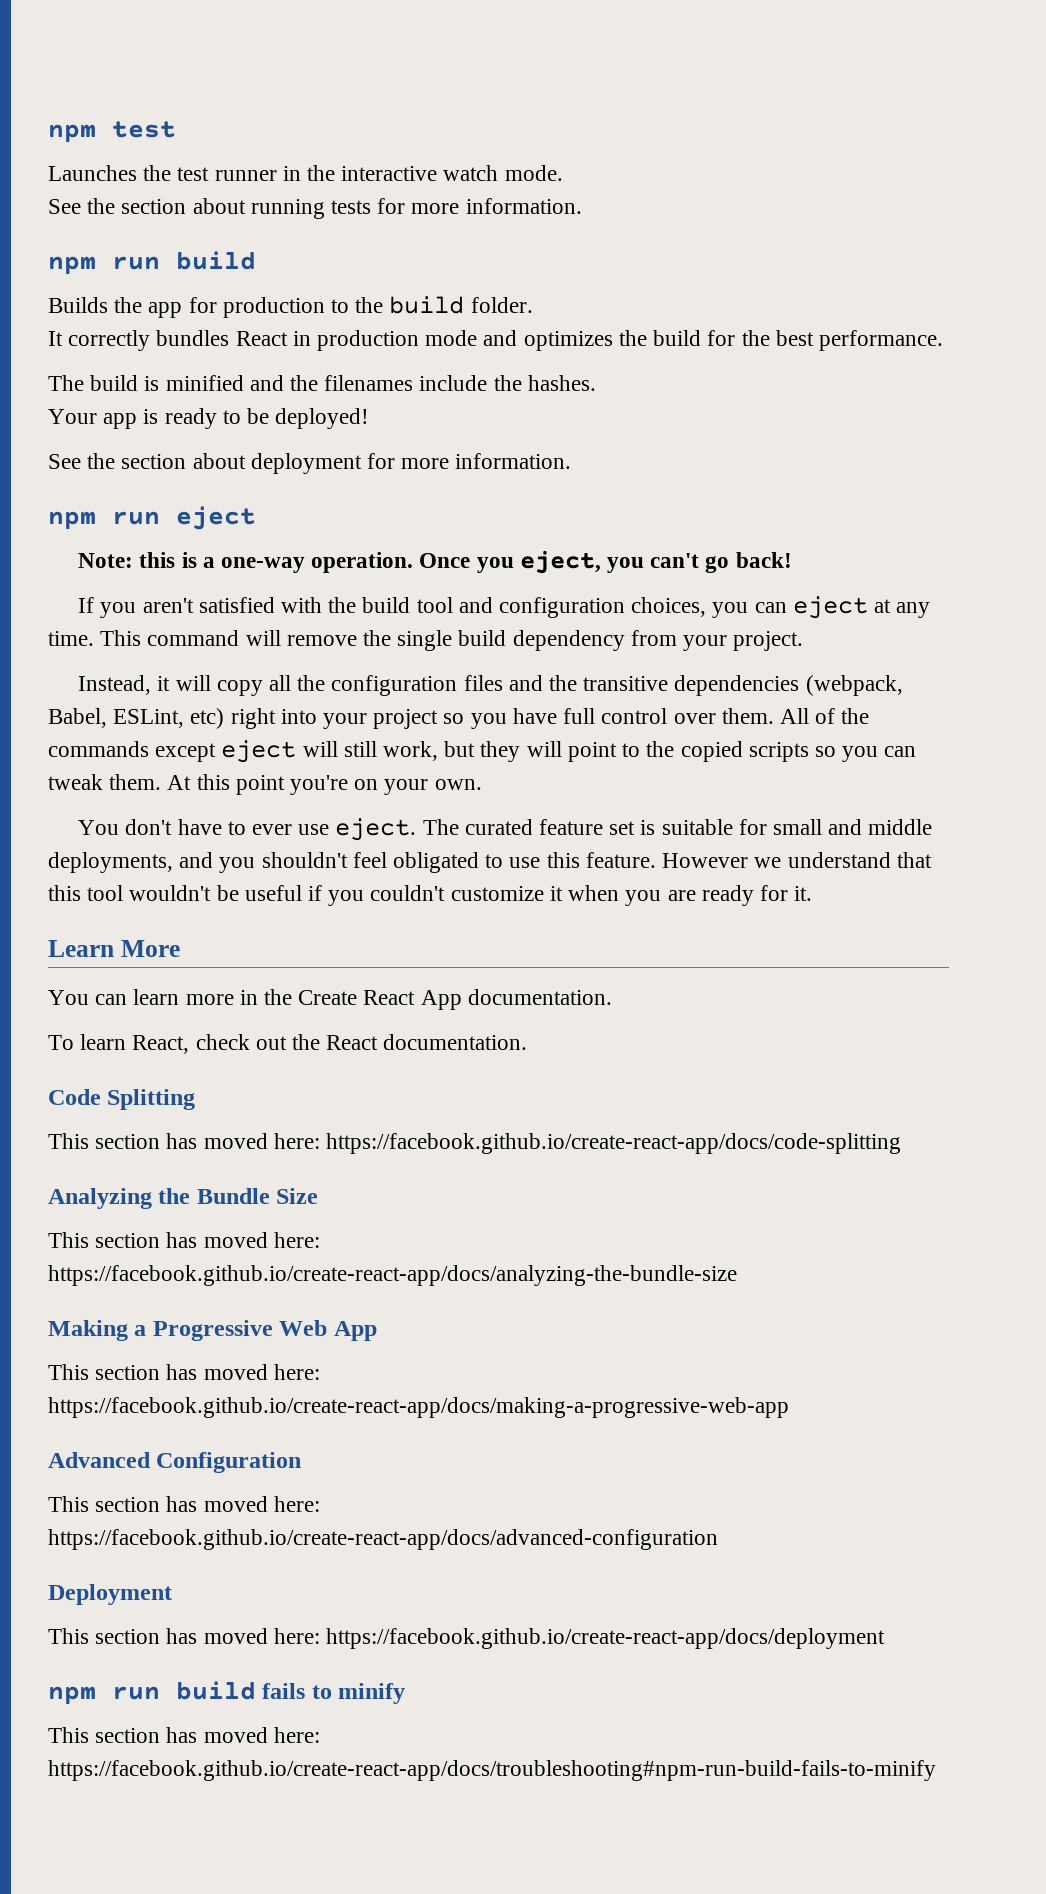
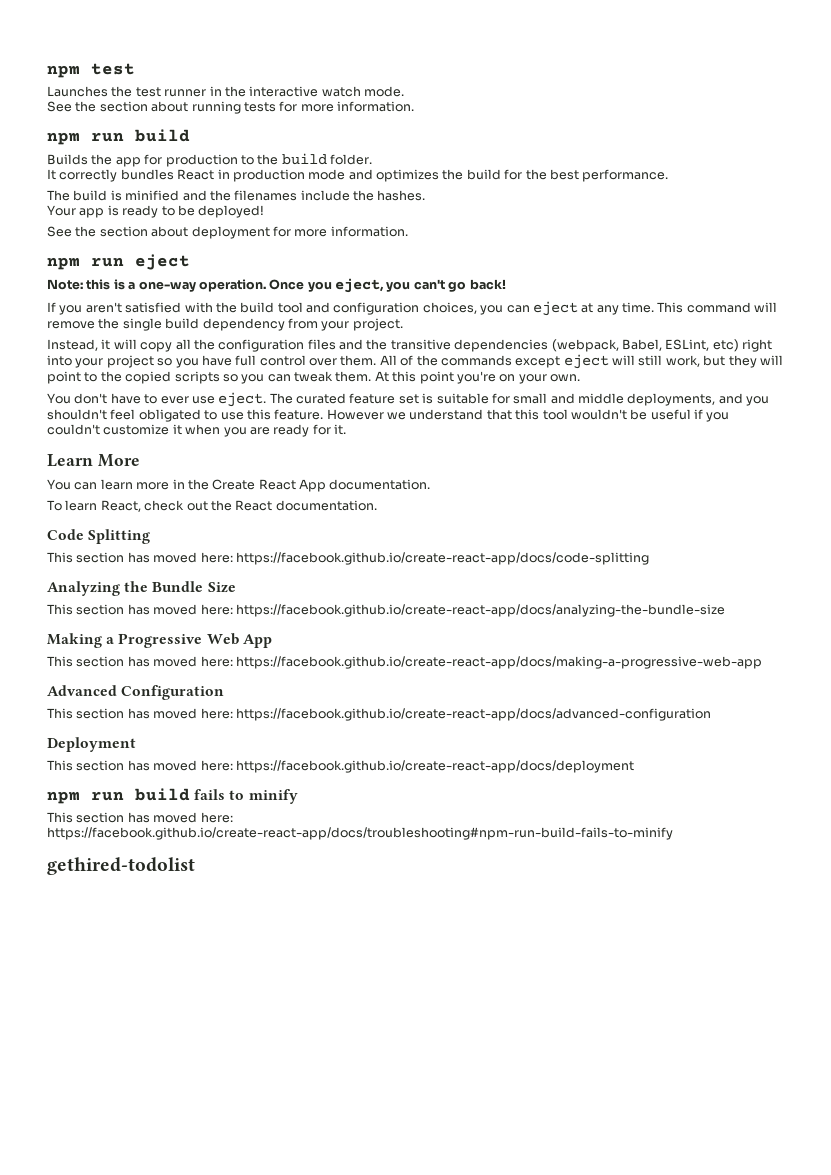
+ gethired-todolist

